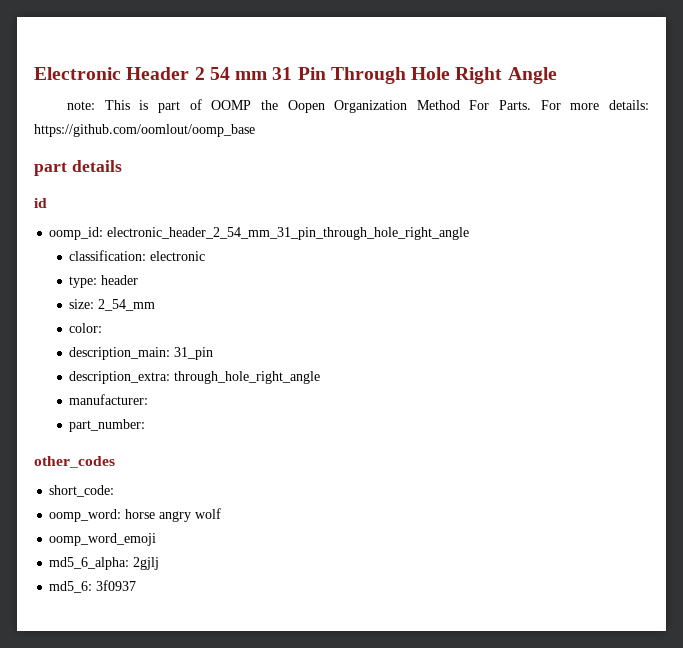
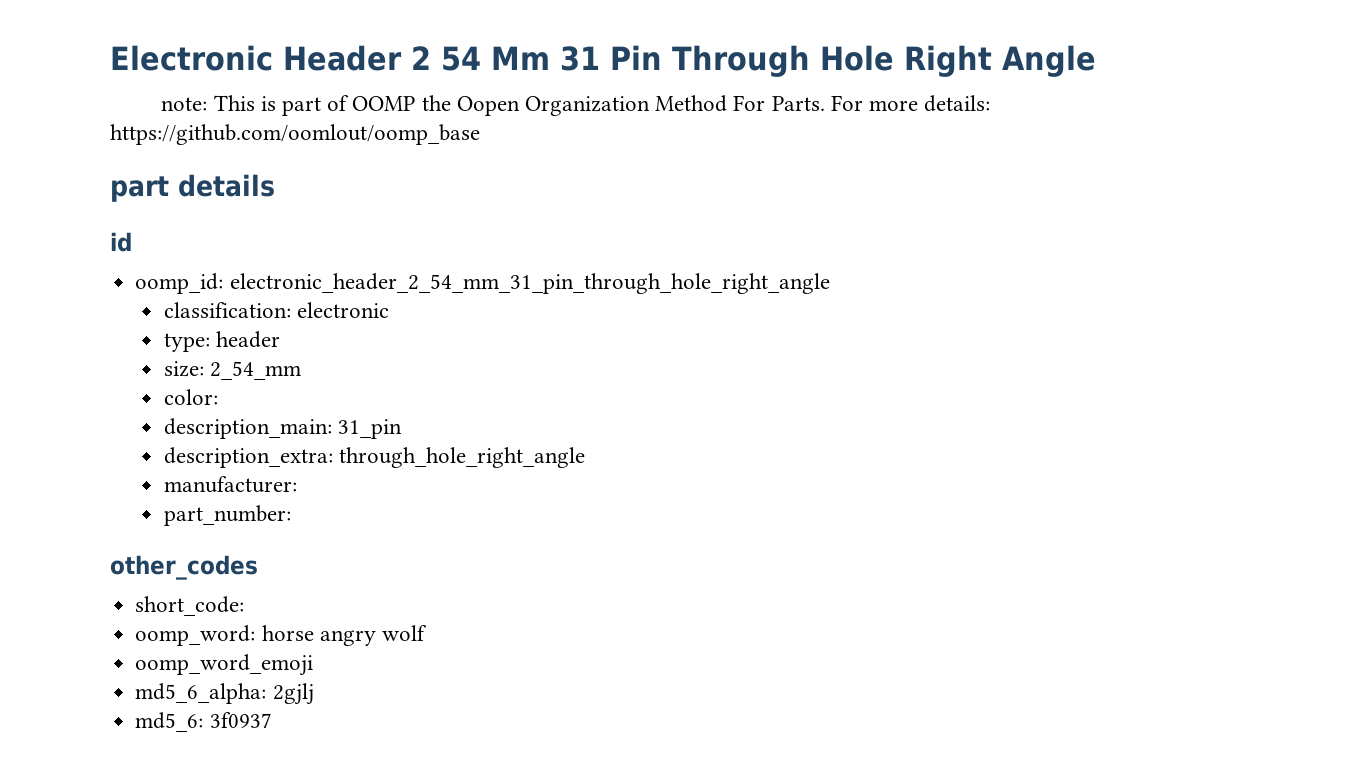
- Electronic Header 2 54 mm 31 Pin Through Hole Right Angle
+ Electronic Header 2 54 Mm 31 Pin Through Hole Right Angle

